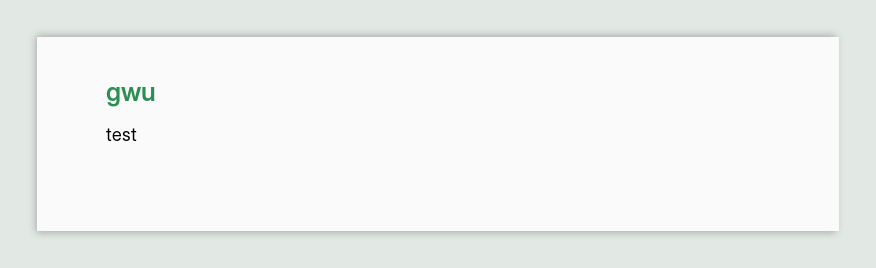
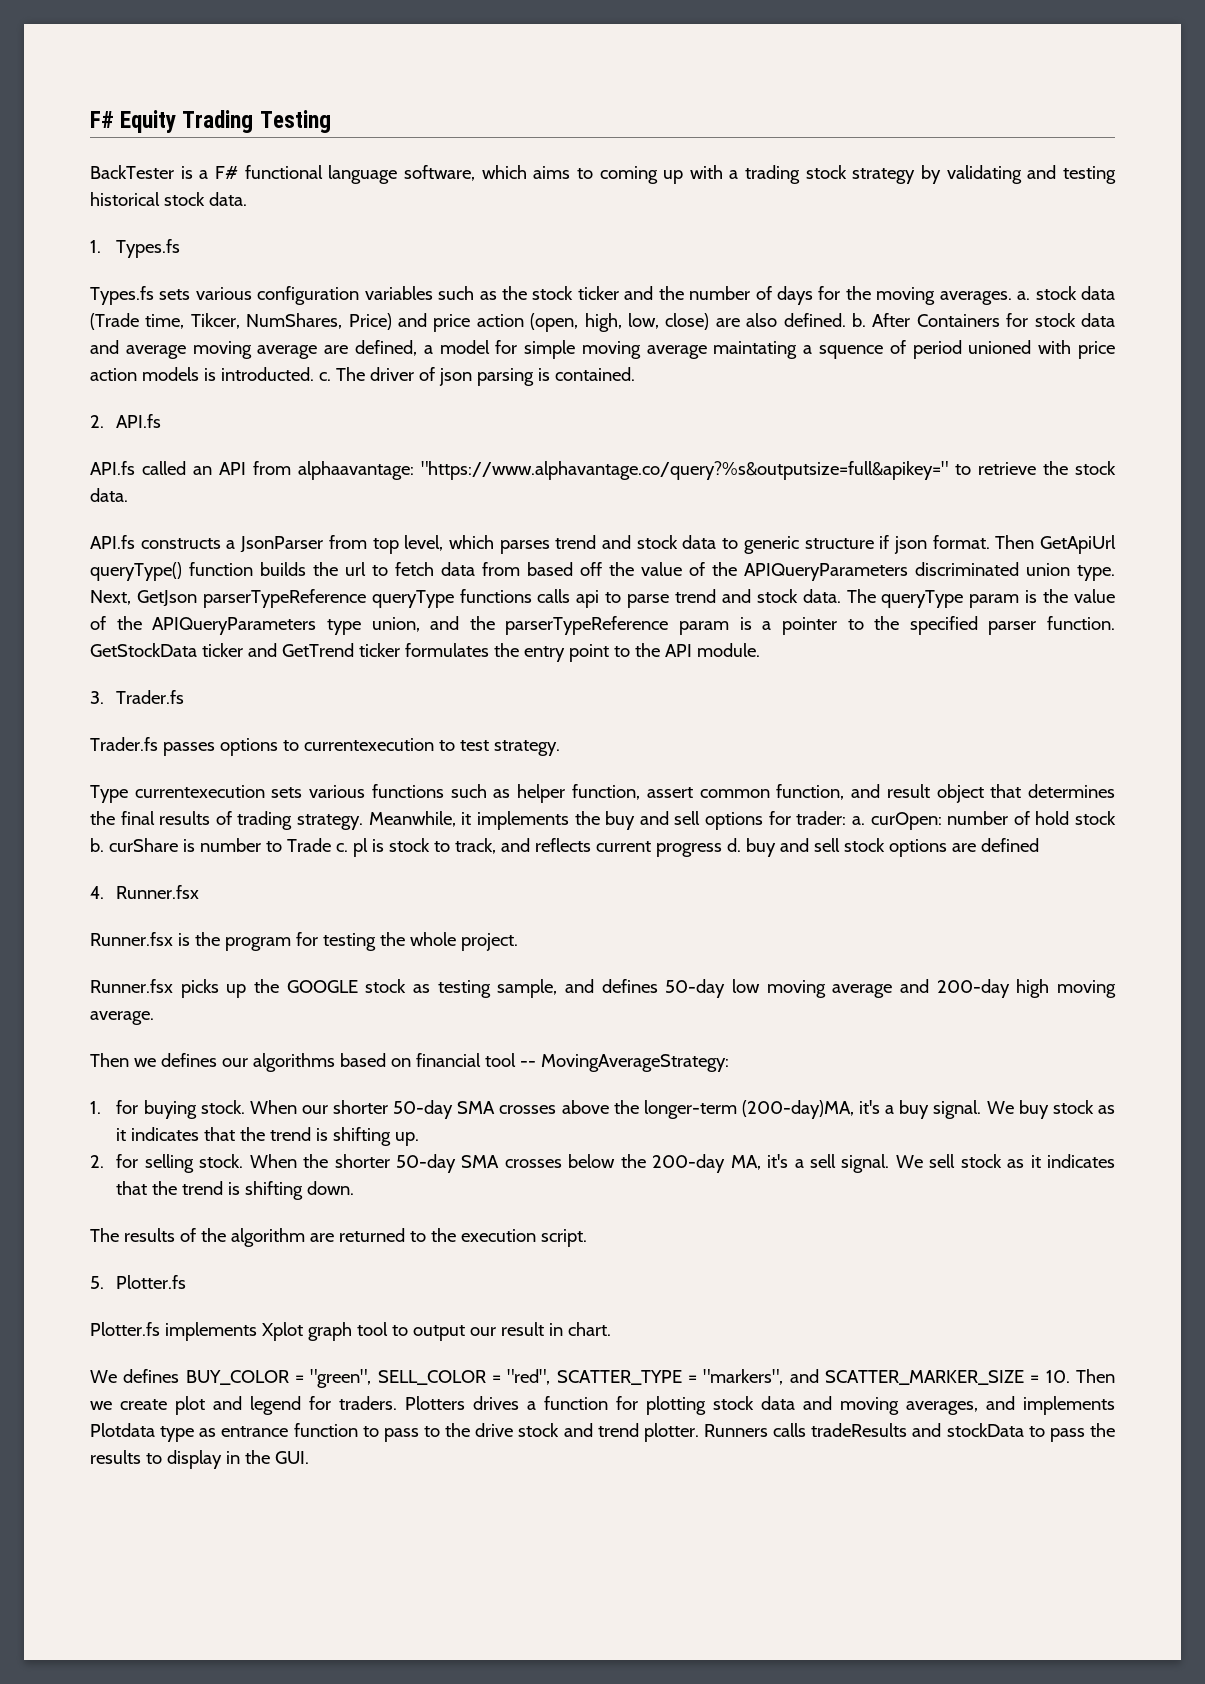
- gwu
- test
+ F# Equity Trading Testing
+ BackTester is a F# functional language software, which aims to coming up with a trading stock strategy by validating and testing historical stock data.
+ 1. Types.fs
+ Types.fs sets various configuration variables such as the stock ticker and the number of days for the moving averages. a. stock data (Trade time, Tikcer, NumShares, Price) and price action (open, high, low, close) are also defined. b. After Containers for stock data and average moving average are defined, a model for simple moving average maintating a squence of period unioned with price action models is introducted. c. The driver of json parsing is contained.
+ 2. API.fs
+ API.fs called an API from alphaavantage: "https://www.alphavantage.co/query?%s&outputsize=full&apikey=" to retrieve the stock data.
+ API.fs constructs a JsonParser from top level, which parses trend and stock data to generic structure if json format. Then GetApiUrl queryType() function builds the url to fetch data from based off the value of the APIQueryParameters discriminated union type. Next, GetJson parserTypeReference queryType functions calls api to parse trend and stock data. The queryType param is the value of the APIQueryParameters type union, and the parserTypeReference param is a pointer to the specified parser function. GetStockData ticker and GetTrend ticker formulates the entry point to the API module.
+ 3. Trader.fs
+ Trader.fs passes options to currentexecution to test strategy.
+ Type currentexecution sets various functions such as helper function, assert common function, and result object that determines the final results of trading strategy. Meanwhile, it implements the buy and sell options for trader: a. curOpen: number of hold stock b. curShare is number to Trade c. pl is stock to track, and reflects current progress d. buy and sell stock options are defined
+ 4. Runner.fsx
+ Runner.fsx is the program for testing the whole project.
+ Runner.fsx picks up the GOOGLE stock as testing sample, and defines 50-day low moving average and 200-day high moving average.
+ Then we defines our algorithms based on financial tool -- MovingAverageStrategy:
+ 1. for buying stock. When our shorter 50-day SMA crosses above the longer-term (200-day)MA, it's a buy signal. We buy stock as it indicates that the trend is shifting up.
+ 2. for selling stock. When the shorter 50-day SMA crosses below the 200-day MA, it's a sell signal. We sell stock as it indicates that the trend is shifting down.
+ The results of the algorithm are returned to the execution script.
+ 5. Plotter.fs
+ Plotter.fs implements Xplot graph tool to output our result in chart.
+ We defines BUY_COLOR = "green", SELL_COLOR = "red", SCATTER_TYPE = "markers", and SCATTER_MARKER_SIZE = 10. Then we create plot and legend for traders. Plotters drives a function for plotting stock data and moving averages, and implements Plotdata type as entrance function to pass to the drive stock and trend plotter. Runners calls tradeResults and stockData to pass the results to display in the GUI.

